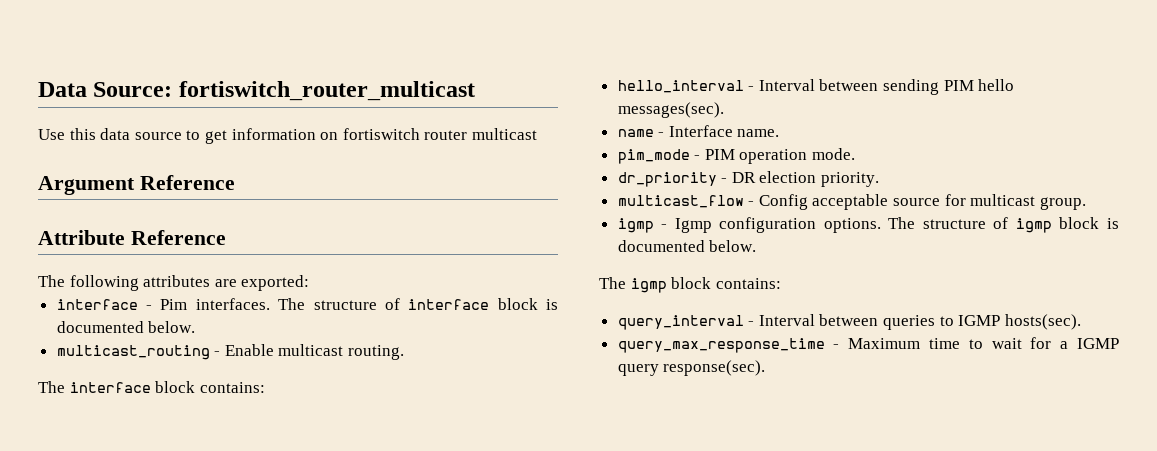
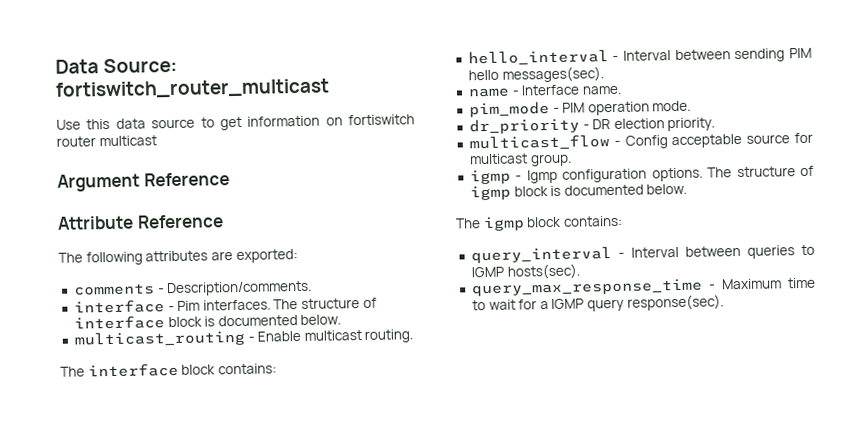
+ comments - Description/comments.

